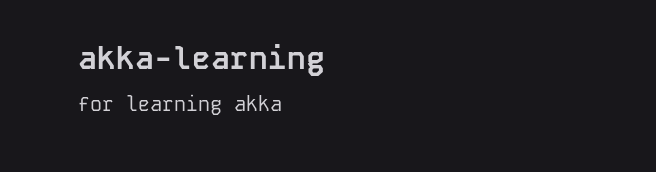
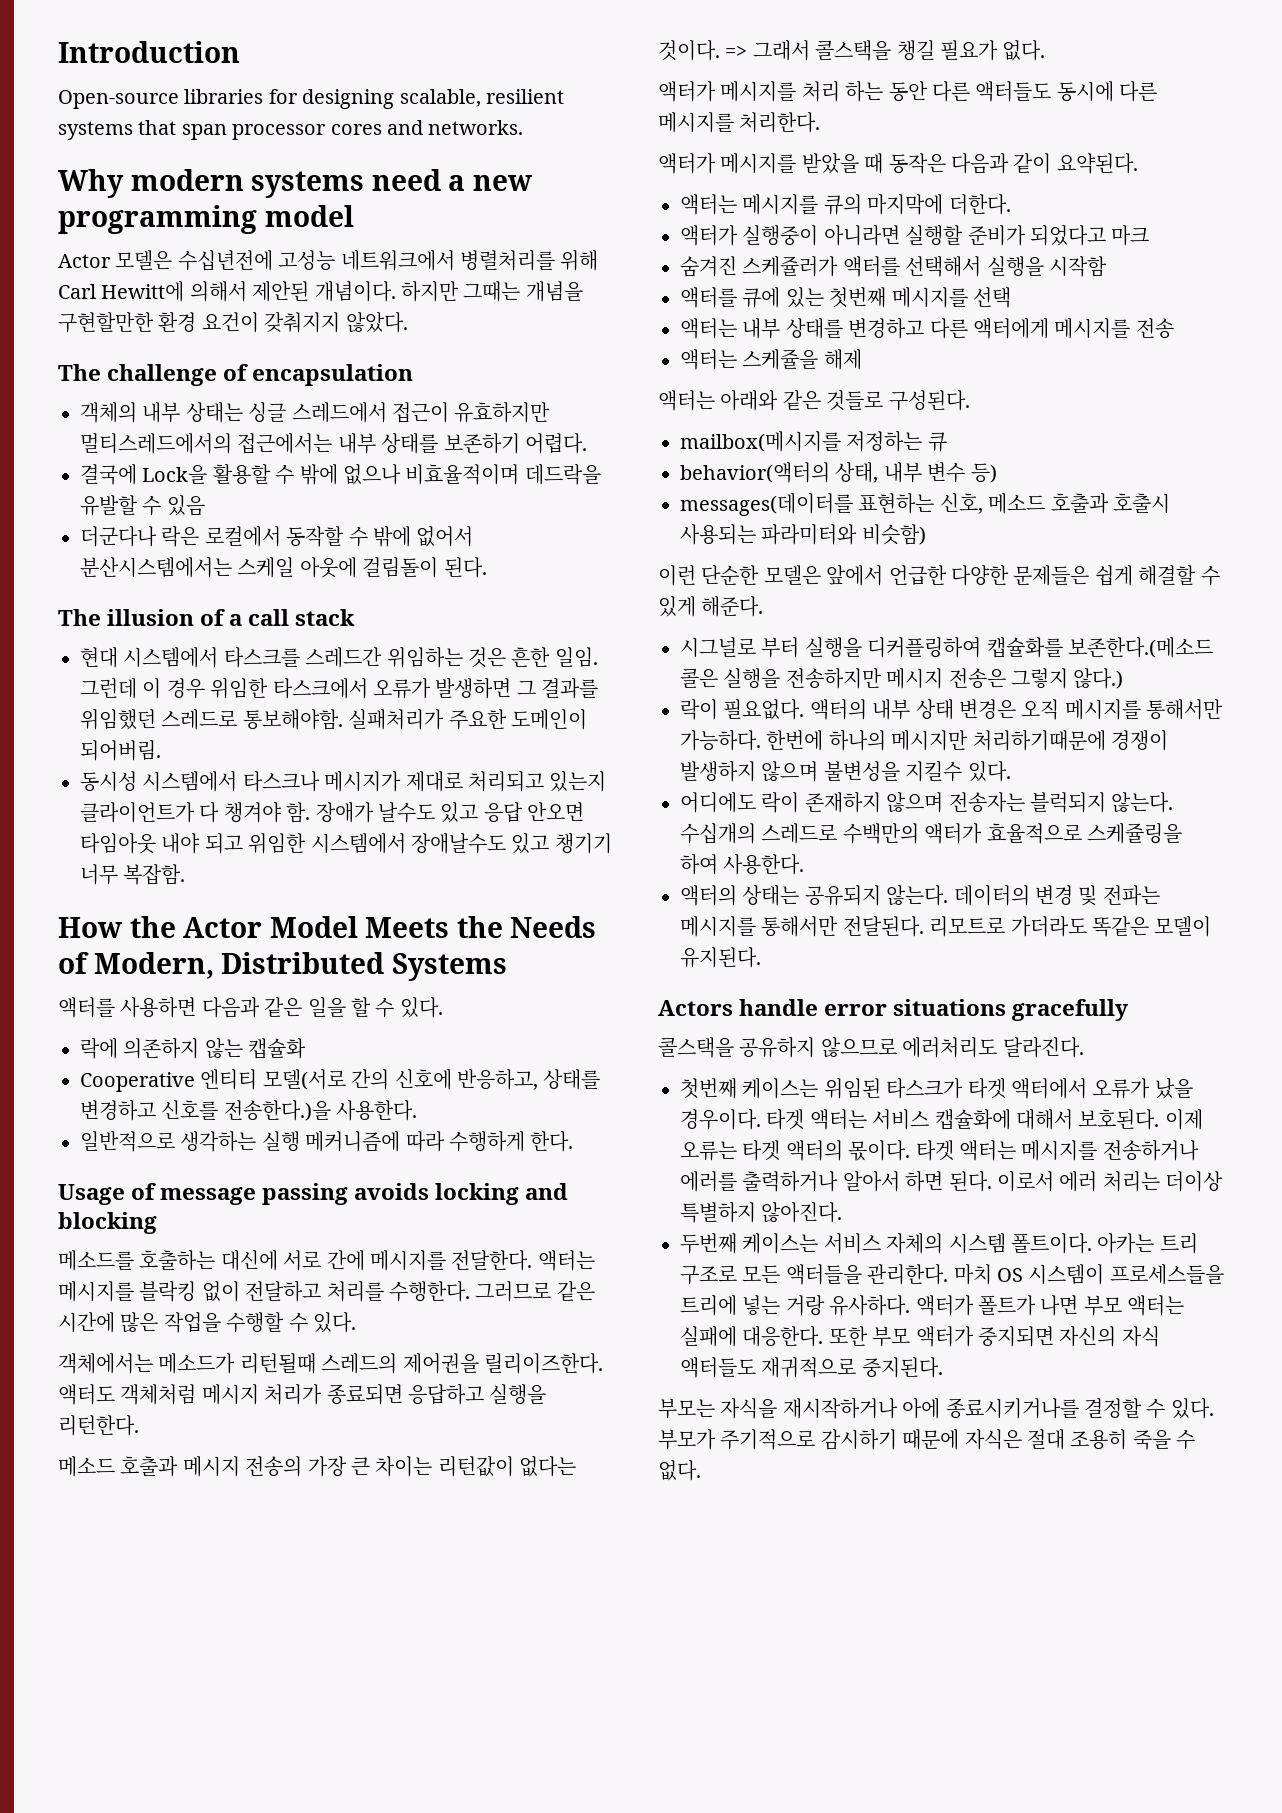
- akka-learning
- for learning akka
+ Introduction
+ Open-source libraries for designing scalable, resilient systems that span processor cores and networks.
+ Why modern systems need a new programming model
+ Actor 모델은 수십년전에 고성능 네트워크에서 병렬처리를 위해 Carl Hewitt에 의해서 제안된 개념이다. 하지만 그때는 개념을 구현할만한 환경 요건이 갖춰지지 않았다.
+ The challenge of encapsulation
+ 객체의 내부 상태는 싱글 스레드에서 접근이 유효하지만 멀티스레드에서의 접근에서는 내부 상태를 보존하기 어렵다.
+ 결국에 Lock을 활용할 수 밖에 없으나 비효율적이며 데드락을 유발할 수 있음
+ 더군다나 락은 로컬에서 동작할 수 밖에 없어서 분산시스템에서는 스케일 아웃에 걸림돌이 된다.
+ The illusion of a call stack
+ 현대 시스템에서 타스크를 스레드간 위임하는 것은 흔한 일임. 그런데 이 경우 위임한 타스크에서 오류가 발생하면 그 결과를 위임했던 스레드로 통보해야함. 실패처리가 주요한 도메인이 되어버림.
+ 동시성 시스템에서 타스크나 메시지가 제대로 처리되고 있는지 클라이언트가 다 챙겨야 함. 장애가 날수도 있고 응답 안오면 타임아웃 내야 되고 위임한 시스템에서 장애날수도 있고 챙기기 너무 복잡함.
+ How the Actor Model Meets the Needs of Modern, Distributed Systems
+ 액터를 사용하면 다음과 같은 일을 할 수 있다.
+ 락에 의존하지 않는 캡슐화
+ Cooperative 엔티티 모델(서로 간의 신호에 반응하고, 상태를 변경하고 신호를 전송한다.)을 사용한다.
+ 일반적으로 생각하는 실행 메커니즘에 따라 수행하게 한다.
+ Usage of message passing avoids locking and blocking
+ 메소드를 호출하는 대신에 서로 간에 메시지를 전달한다. 액터는 메시지를 블락킹 없이 전달하고 처리를 수행한다. 그러므로 같은 시간에 많은 작업을 수행할 수 있다.
+ 객체에서는 메소드가 리턴될때 스레드의 제어권을 릴리이즈한다. 액터도 객체처럼 메시지 처리가 종료되면 응답하고 실행을 리턴한다.
+ 메소드 호출과 메시지 전송의 가장 큰 차이는 리턴값이 없다는 것이다. => 그래서 콜스택을 챙길 필요가 없다.
+ 액터가 메시지를 처리 하는 동안 다른 액터들도 동시에 다른 메시지를 처리한다.
+ 액터가 메시지를 받았을 때 동작은 다음과 같이 요약된다.
+ 액터는 메시지를 큐의 마지막에 더한다.
+ 액터가 실행중이 아니라면 실행할 준비가 되었다고 마크
+ 숨겨진 스케쥴러가 액터를 선택해서 실행을 시작함
+ 액터를 큐에 있는 첫번째 메시지를 선택
+ 액터는 내부 상태를 변경하고 다른 액터에게 메시지를 전송
+ 액터는 스케쥴을 해제
+ 액터는 아래와 같은 것들로 구성된다.
+ mailbox(메시지를 저정하는 큐
+ behavior(액터의 상태, 내부 변수 등)
+ messages(데이터를 표현하는 신호, 메소드 호출과 호출시 사용되는 파라미터와 비슷함)
+ 이런 단순한 모델은 앞에서 언급한 다양한 문제들은 쉽게 해결할 수 있게 해준다.
+ 시그널로 부터 실행을 디커플링하여 캡슐화를 보존한다.(메소드 콜은 실행을 전송하지만 메시지 전송은 그렇지 않다.)
+ 락이 필요없다. 액터의 내부 상태 변경은 오직 메시지를 통해서만 가능하다. 한번에 하나의 메시지만 처리하기때문에 경쟁이 발생하지 않으며 불변성을 지킬수 있다.
+ 어디에도 락이 존재하지 않으며 전송자는 블럭되지 않는다. 수십개의 스레드로 수백만의 액터가 효율적으로 스케쥴링을 하여 사용한다.
+ 액터의 상태는 공유되지 않는다. 데이터의 변경 및 전파는 메시지를 통해서만 전달된다. 리모트로 가더라도 똑같은 모델이 유지된다.
+ Actors handle error situations gracefully
+ 콜스택을 공유하지 않으므로 에러처리도 달라진다.
+ 첫번째 케이스는 위임된 타스크가 타겟 액터에서 오류가 났을 경우이다. 타겟 액터는 서비스 캡슐화에 대해서 보호된다. 이제 오류는 타겟 액터의 몫이다. 타겟 액터는 메시지를 전송하거나 에러를 출력하거나 알아서 하면 된다. 이로서 에러 처리는 더이상 특별하지 않아진다.
+ 두번째 케이스는 서비스 자체의 시스템 폴트이다. 아카는 트리 구조로 모든 액터들을 관리한다. 마치 OS 시스템이 프로세스들을 트리에 넣는 거랑 유사하다. 액터가 폴트가 나면 부모 액터는 실패에 대응한다. 또한 부모 액터가 중지되면 자신의 자식 액터들도 재귀적으로 중지된다.
+ 부모는 자식을 재시작하거나 아에 종료시키거나를 결정할 수 있다. 부모가 주기적으로 감시하기 때문에 자식은 절대 조용히 죽을 수 없다.

